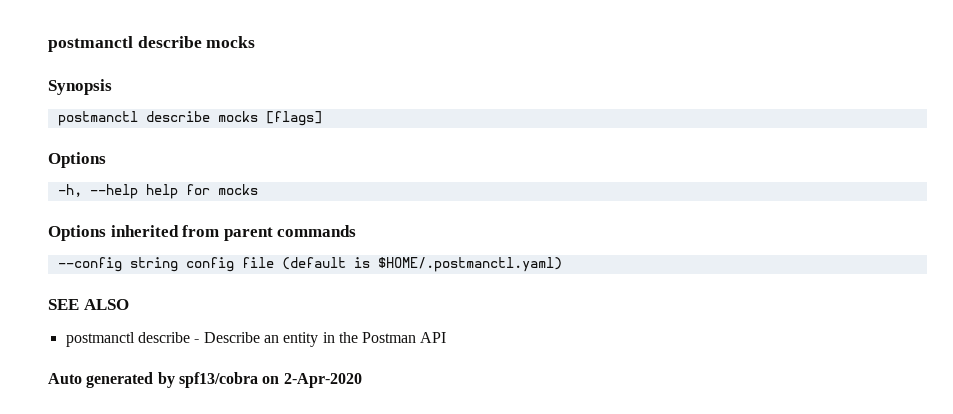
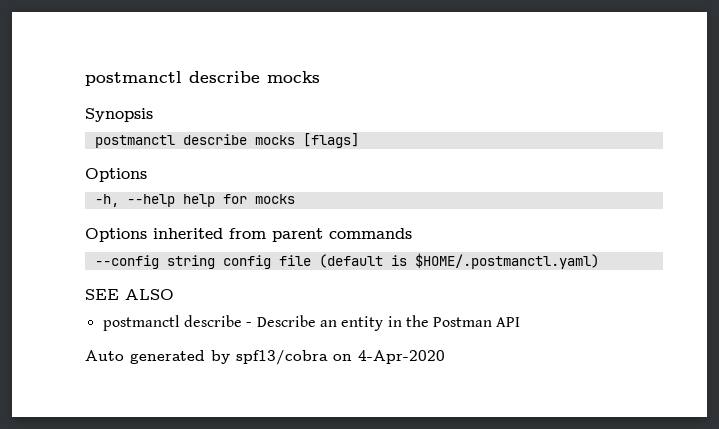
- Auto generated by spf13/cobra on 2-Apr-2020
+ Auto generated by spf13/cobra on 4-Apr-2020

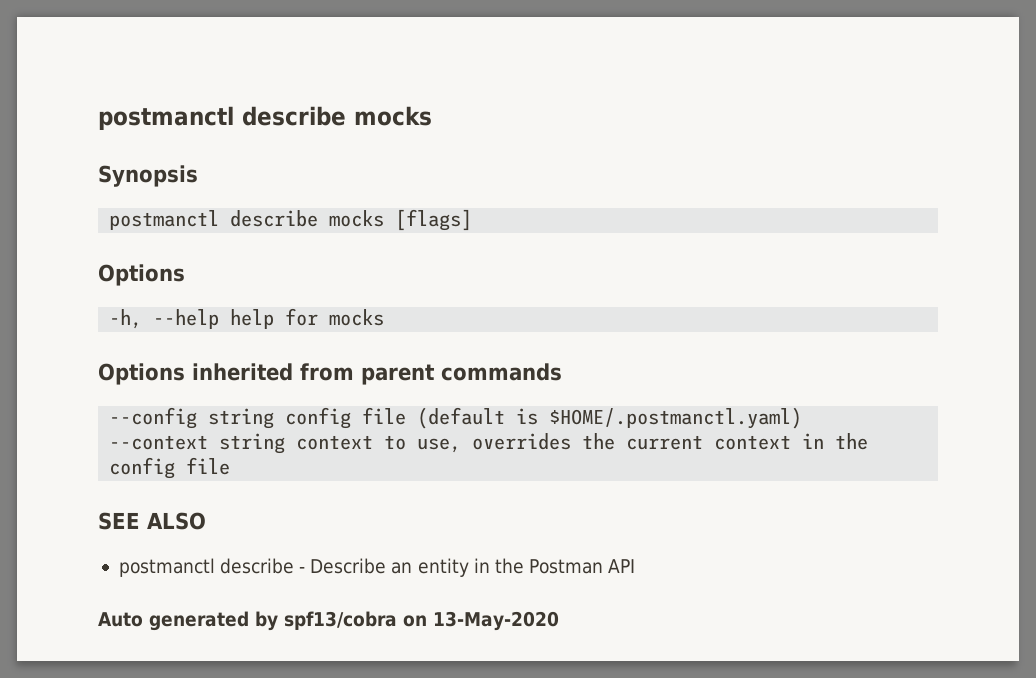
+ --context string context to use, overrides the current context in the config file
- Auto generated by spf13/cobra on 4-Apr-2020
+ Auto generated by spf13/cobra on 13-May-2020

